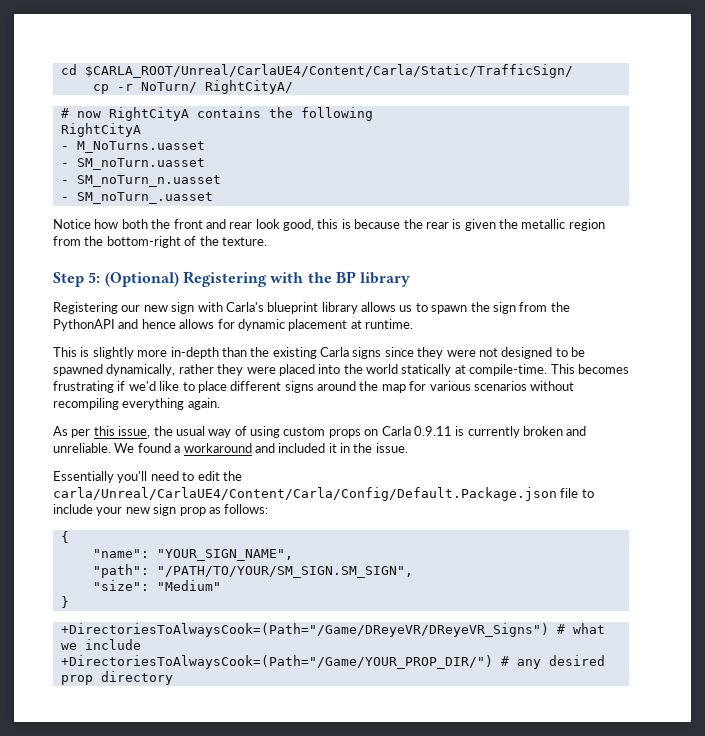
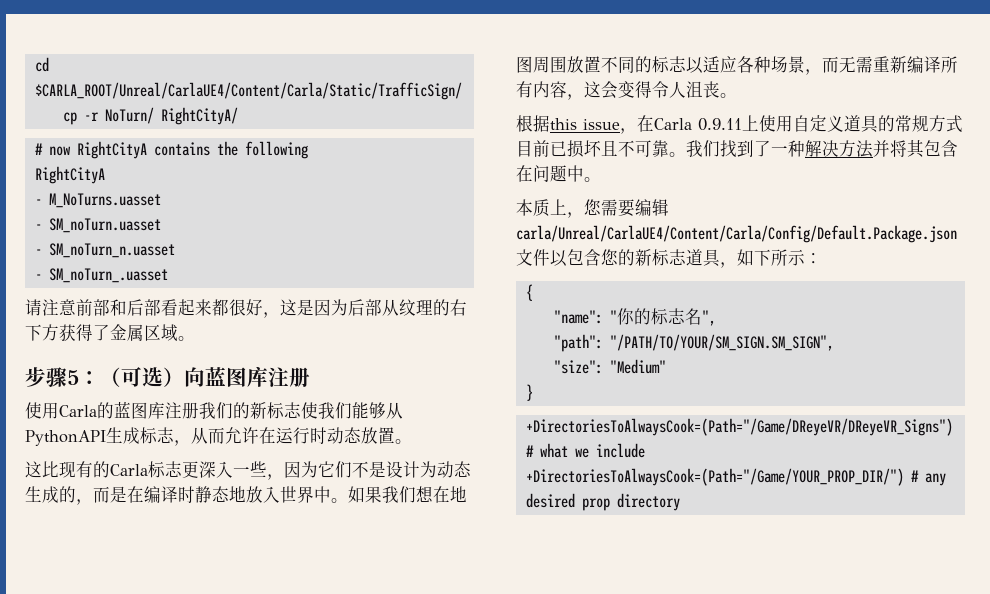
- Notice how both the front and rear look good, this is because the rear is given the metallic region from the bottom-right of the texture.
- Step 5: (Optional) Registering with the BP library
- Registering our new sign with Carla's blueprint library allows us to spawn the sign from the PythonAPI and hence allows for dynamic placement at runtime.
- This is slightly more in-depth than the existing Carla signs since they were not designed to be spawned dynamically, rather they were placed into the world statically at compile-time. This becomes frustrating if we'd like to place different signs around the map for various scenarios without recompiling everything again.
- As per this issue, the usual way of using custom props on Carla 0.9.11 is currently broken and unreliable. We found a workaround and included it in the issue.
- Essentially you'll need to edit the carla/Unreal/CarlaUE4/Content/Carla/Config/Default.Package.json file to include your new sign prop as follows:
+ 请注意前部和后部看起来都很好，这是因为后部从纹理的右下方获得了金属区域。
+ 步骤5：（可选）向蓝图库注册
+ 使用Carla的蓝图库注册我们的新标志使我们能够从PythonAPI生成标志，从而允许在运行时动态放置。
+ 这比现有的Carla标志更深入一些，因为它们不是设计为动态生成的，而是在编译时静态地放入世界中。如果我们想在地图周围放置不同的标志以适应各种场景，而无需重新编译所有内容，这会变得令人沮丧。
+ 根据this issue，在Carla 0.9.11上使用自定义道具的常规方式目前已损坏且不可靠。我们找到了一种解决方法并将其包含在问题中。
+ 本质上，您需要编辑carla/Unreal/CarlaUE4/Content/Carla/Config/Default.Package.json文件以包含您的新标志道具，如下所示：
  {
- "name": "YOUR_SIGN_NAME",
+ "name": "你的标志名",

